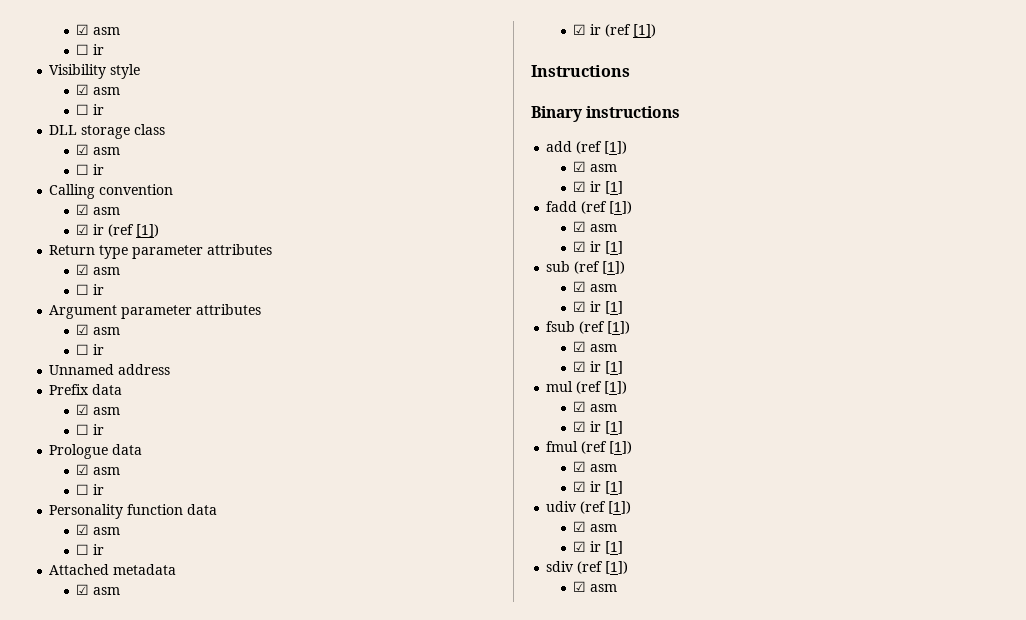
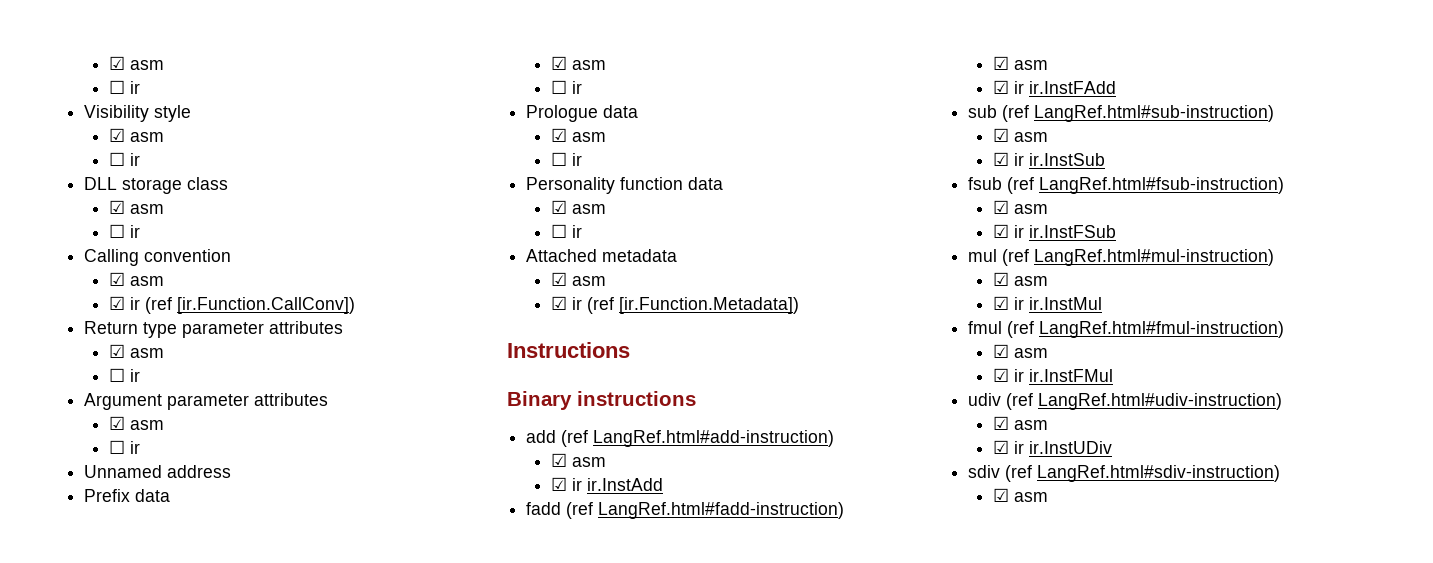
  Calling convention
  ☑ asm
- ☑ ir (ref [1])
+ ☑ ir (ref [ir.Function.CallConv])
  Attached metadata
  ☑ asm
- ☑ ir (ref [1])
+ ☑ ir (ref [ir.Function.Metadata])
- add (ref [1])
+ add (ref LangRef.html#add-instruction)
  ☑ asm
- ☑ ir [1]
+ ☑ ir ir.InstAdd
- fadd (ref [1])
+ fadd (ref LangRef.html#fadd-instruction)
  ☑ asm
- ☑ ir [1]
+ ☑ ir ir.InstFAdd
- sub (ref [1])
+ sub (ref LangRef.html#sub-instruction)
  ☑ asm
- ☑ ir [1]
+ ☑ ir ir.InstSub
- fsub (ref [1])
+ fsub (ref LangRef.html#fsub-instruction)
  ☑ asm
- ☑ ir [1]
+ ☑ ir ir.InstFSub
- mul (ref [1])
+ mul (ref LangRef.html#mul-instruction)
  ☑ asm
- ☑ ir [1]
+ ☑ ir ir.InstMul
- fmul (ref [1])
+ fmul (ref LangRef.html#fmul-instruction)
  ☑ asm
- ☑ ir [1]
+ ☑ ir ir.InstFMul
- udiv (ref [1])
+ udiv (ref LangRef.html#udiv-instruction)
  ☑ asm
- ☑ ir [1]
+ ☑ ir ir.InstUDiv
- sdiv (ref [1])
+ sdiv (ref LangRef.html#sdiv-instruction)

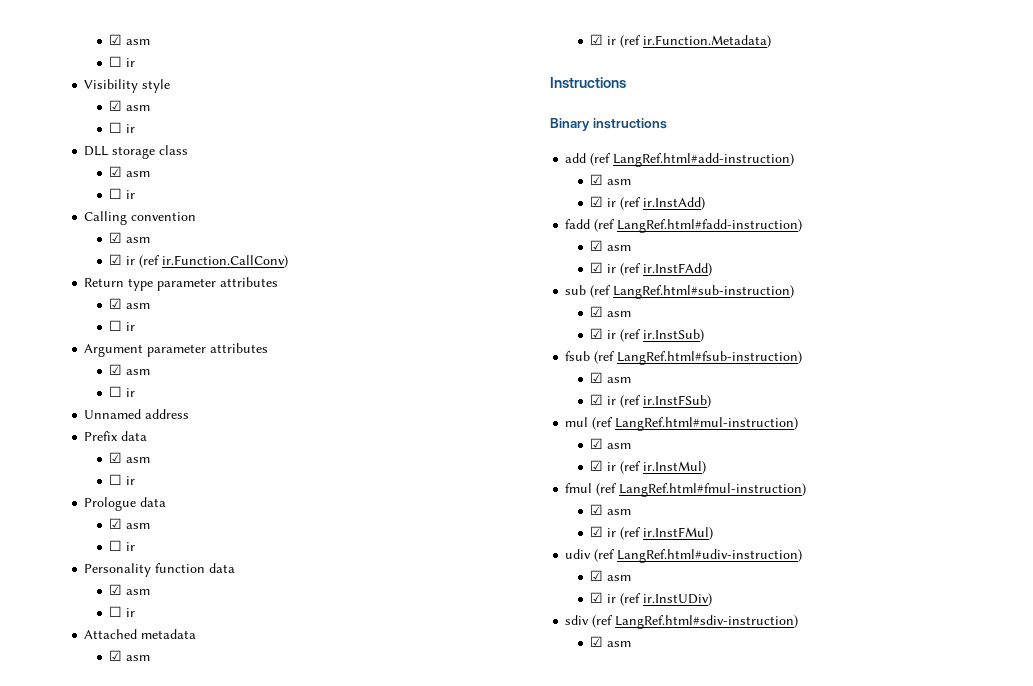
- ☑ ir (ref [ir.Function.CallConv])
+ ☑ ir (ref ir.Function.CallConv)
- ☑ ir (ref [ir.Function.Metadata])
+ ☑ ir (ref ir.Function.Metadata)
- ☑ ir ir.InstAdd
+ ☑ ir (ref ir.InstAdd)
- ☑ ir ir.InstFAdd
+ ☑ ir (ref ir.InstFAdd)
- ☑ ir ir.InstSub
+ ☑ ir (ref ir.InstSub)
- ☑ ir ir.InstFSub
+ ☑ ir (ref ir.InstFSub)
- ☑ ir ir.InstMul
+ ☑ ir (ref ir.InstMul)
- ☑ ir ir.InstFMul
+ ☑ ir (ref ir.InstFMul)
- ☑ ir ir.InstUDiv
+ ☑ ir (ref ir.InstUDiv)

